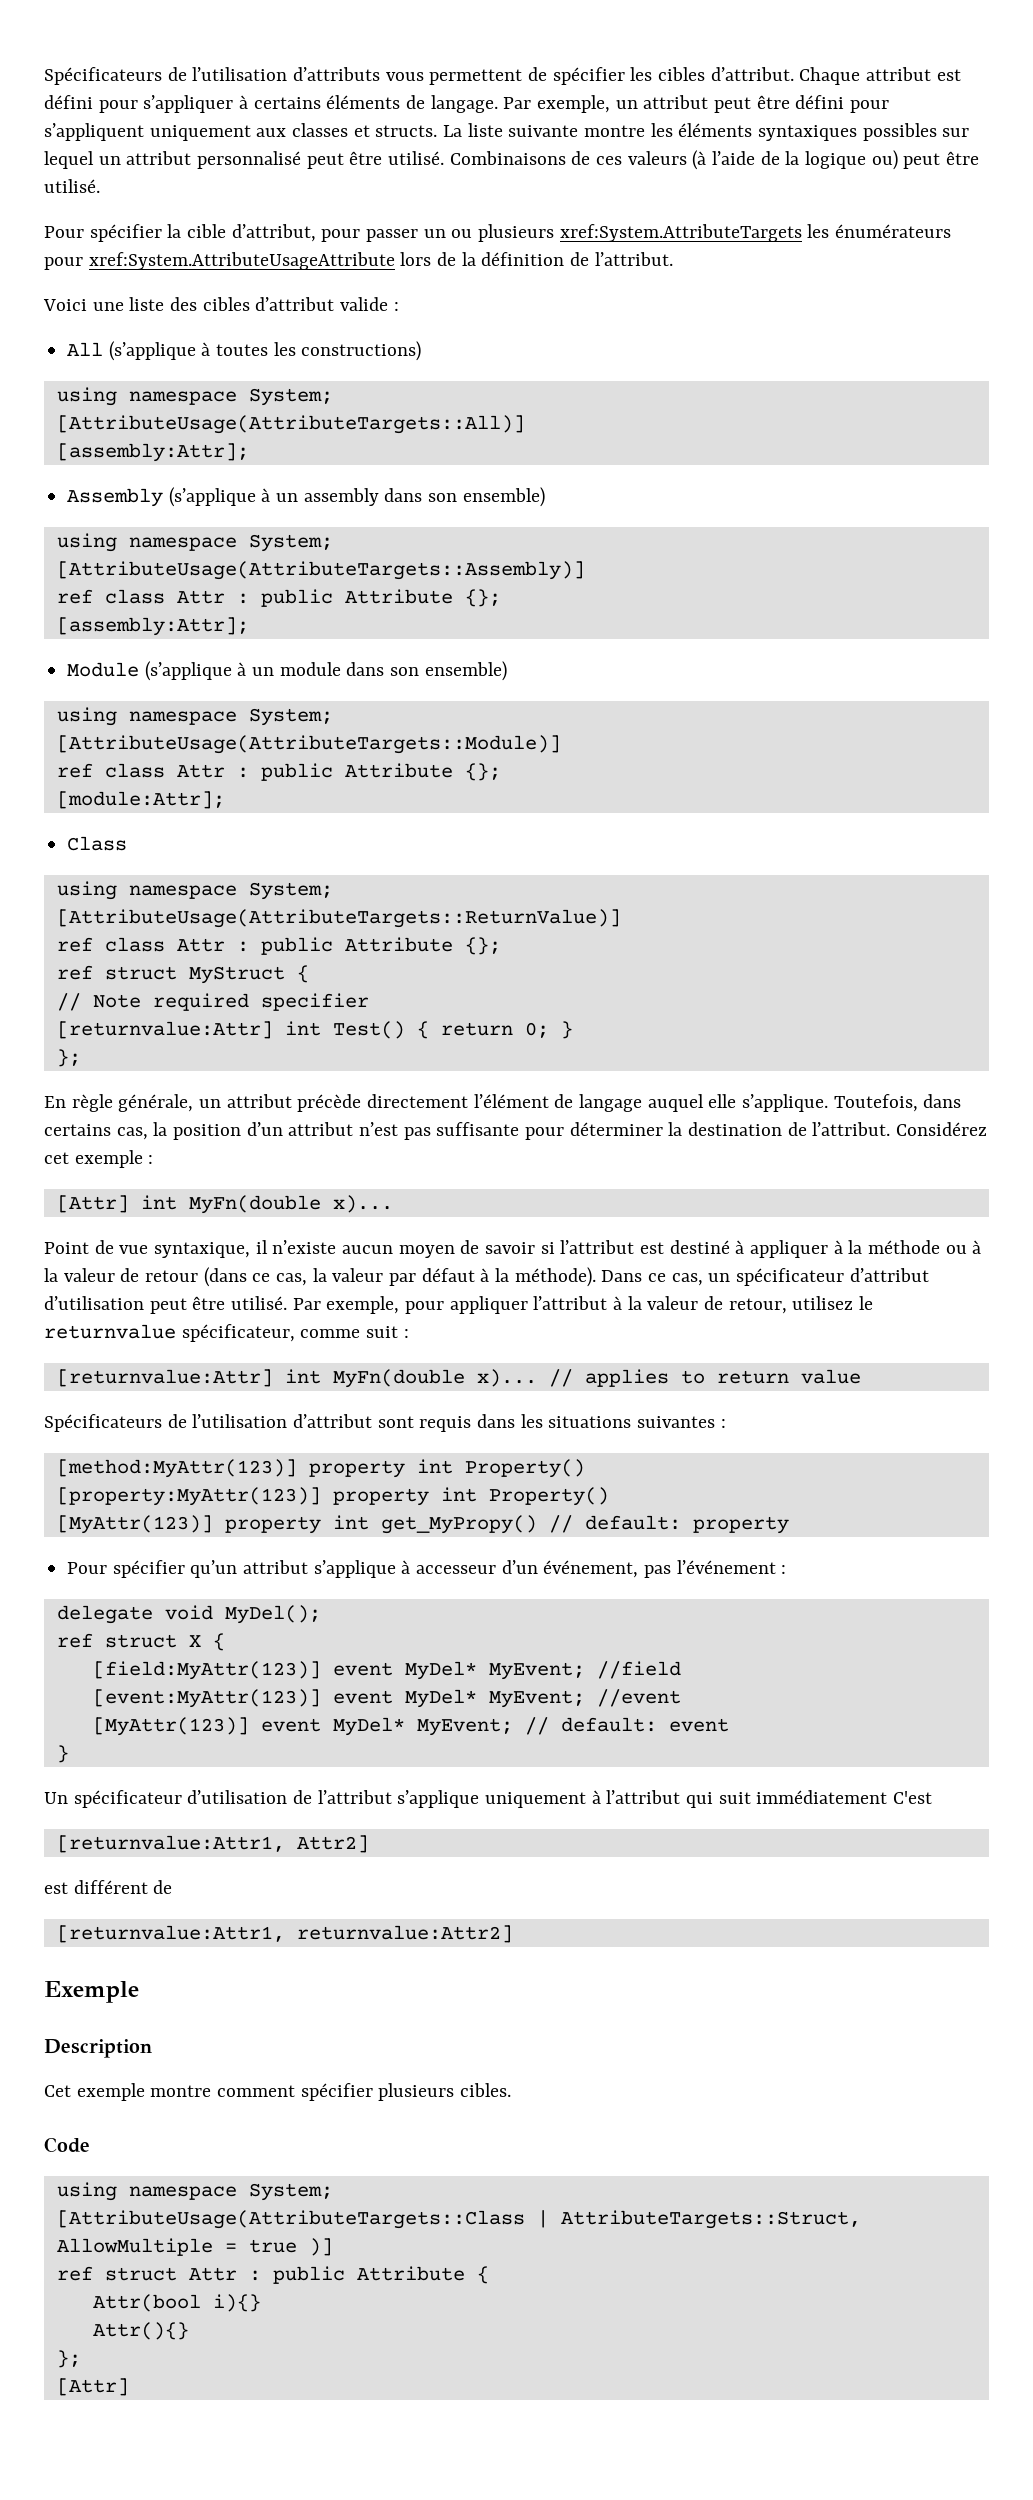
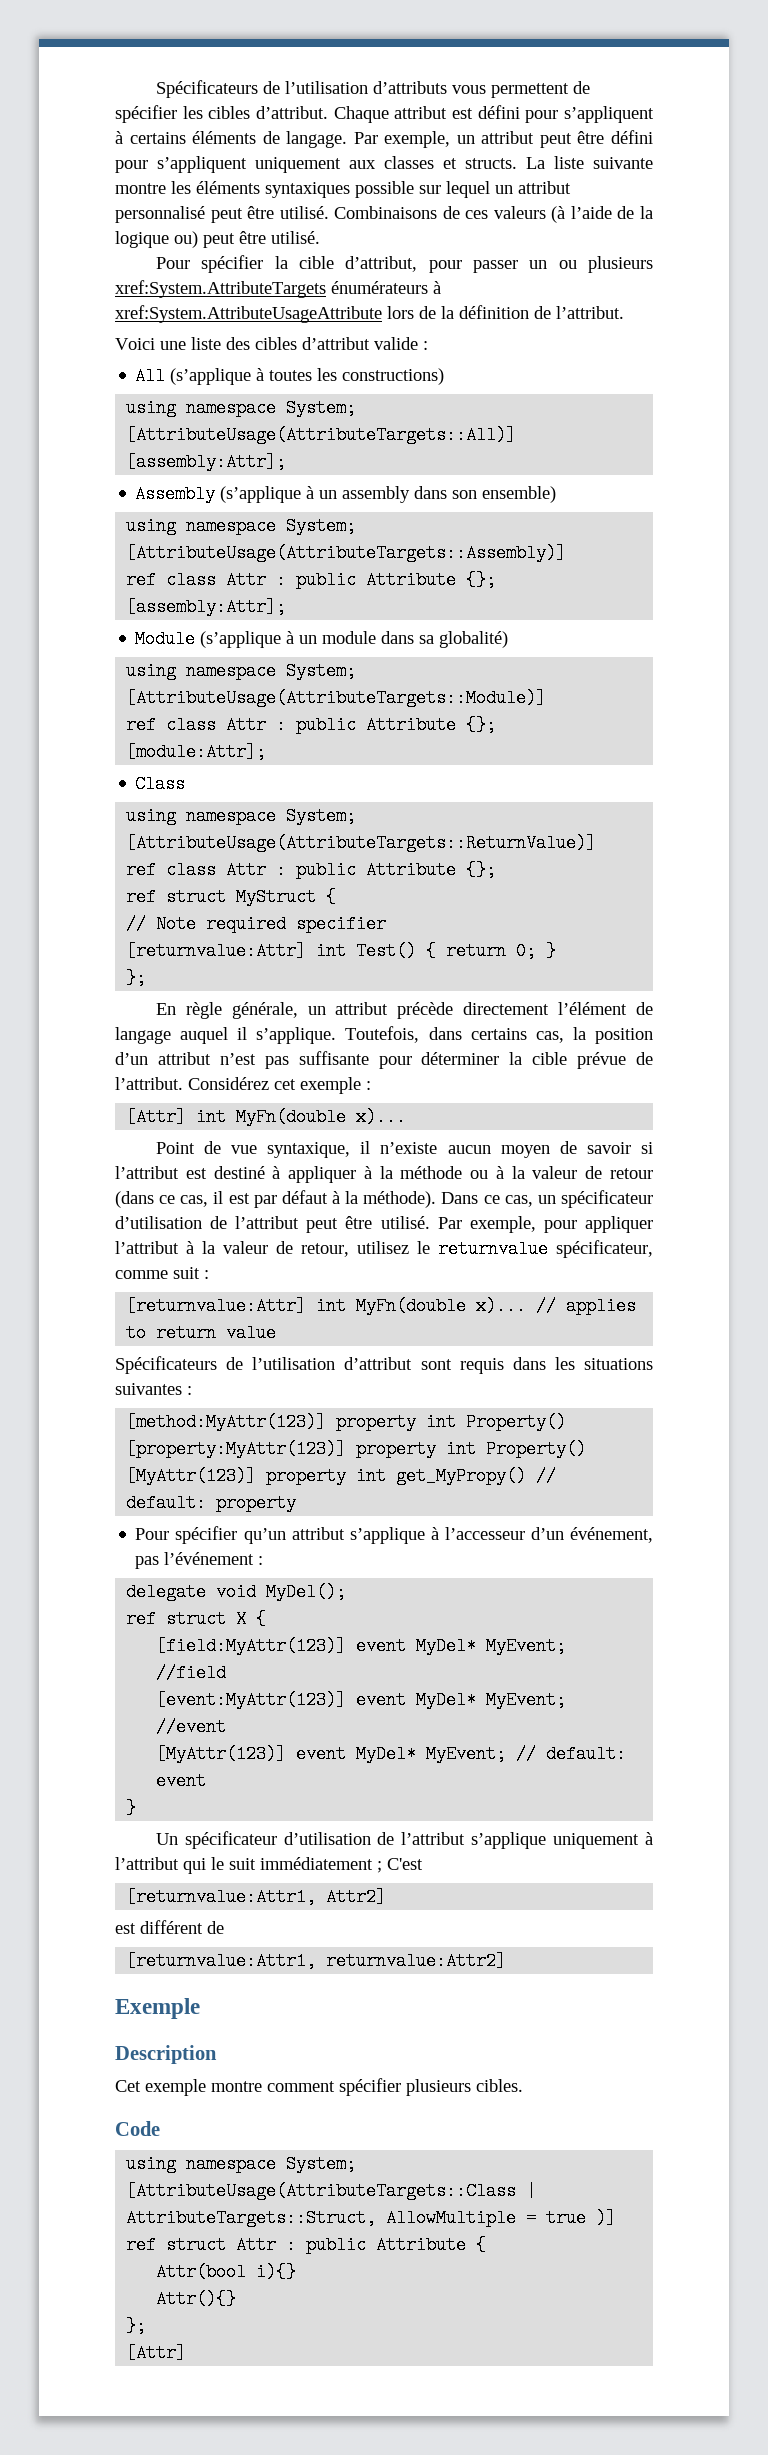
- Chaque attribut est défini pour s’appliquer à certains éléments de langage.
+ Chaque attribut est défini pour s’appliquent à certains éléments de langage.
- La liste suivante montre les éléments syntaxiques possibles sur lequel un attribut personnalisé peut être utilisé.
+ La liste suivante montre les éléments syntaxiques possible sur lequel un attribut personnalisé peut être utilisé.
- Pour spécifier la cible d’attribut, pour passer un ou plusieurs xref:System.AttributeTargets les énumérateurs pour xref:System.AttributeUsageAttribute lors de la définition de l’attribut.
+ Pour spécifier la cible d’attribut, pour passer un ou plusieurs xref:System.AttributeTargets énumérateurs à xref:System.AttributeUsageAttribute lors de la définition de l’attribut.
- Module (s’applique à un module dans son ensemble)
+ Module (s’applique à un module dans sa globalité)
- En règle générale, un attribut précède directement l’élément de langage auquel elle s’applique.
+ En règle générale, un attribut précède directement l’élément de langage auquel il s’applique.
- Toutefois, dans certains cas, la position d’un attribut n’est pas suffisante pour déterminer la destination de l’attribut.
+ Toutefois, dans certains cas, la position d’un attribut n’est pas suffisante pour déterminer la cible prévue de l’attribut.
- Point de vue syntaxique, il n’existe aucun moyen de savoir si l’attribut est destiné à appliquer à la méthode ou à la valeur de retour (dans ce cas, la valeur par défaut à la méthode).
+ Point de vue syntaxique, il n’existe aucun moyen de savoir si l’attribut est destiné à appliquer à la méthode ou à la valeur de retour (dans ce cas, il est par défaut à la méthode).
- Dans ce cas, un spécificateur d’attribut d’utilisation peut être utilisé.
+ Dans ce cas, un spécificateur d’utilisation de l’attribut peut être utilisé.
- Pour spécifier qu’un attribut s’applique à accesseur d’un événement, pas l’événement :
+ Pour spécifier qu’un attribut s’applique à l’accesseur d’un événement, pas l’événement :
- Un spécificateur d’utilisation de l’attribut s’applique uniquement à l’attribut qui suit immédiatement C'est
+ Un spécificateur d’utilisation de l’attribut s’applique uniquement à l’attribut qui le suit immédiatement ; C'est

